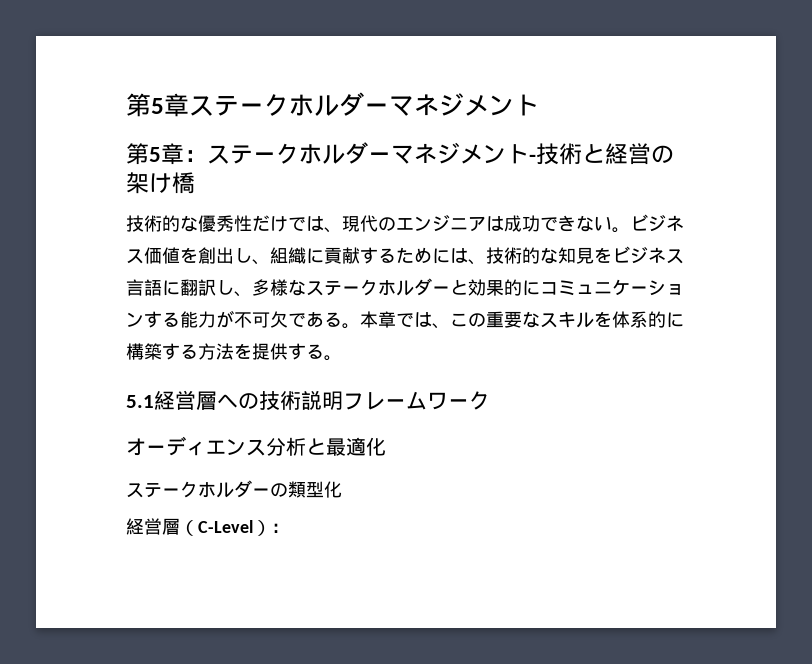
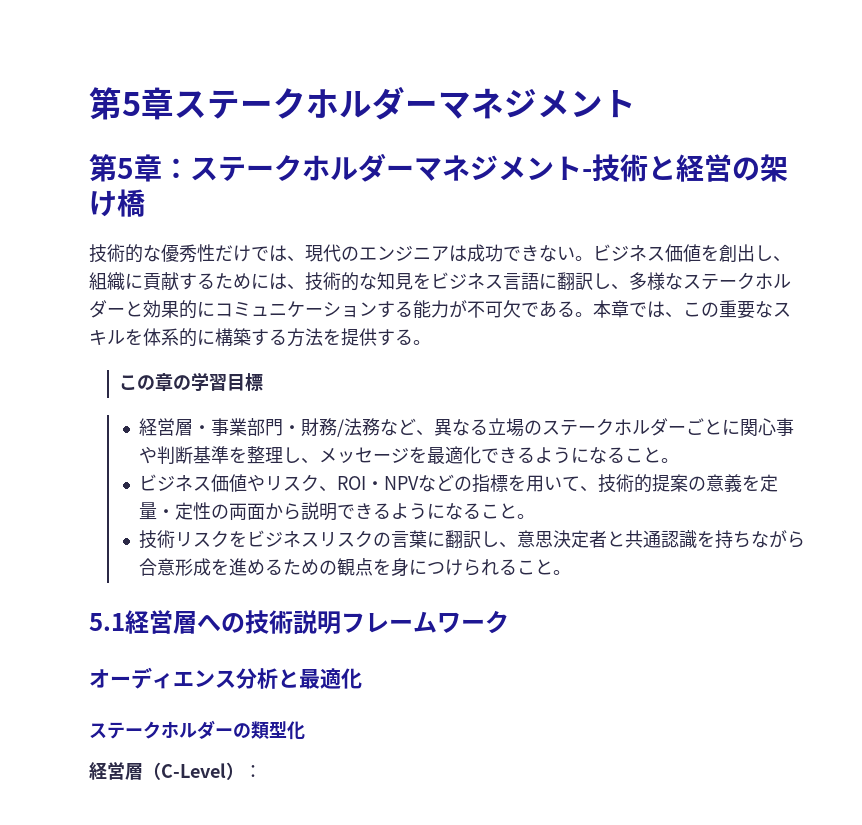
+ この章の学習目標
+ 経営層・事業部門・財務/法務など、異なる立場のステークホルダーごとに関心事や判断基準を整理し、メッセージを最適化できるようになること。
+ ビジネス価値やリスク、ROI・NPVなどの指標を用いて、技術的提案の意義を定量・定性の両面から説明できるようになること。
+ 技術リスクをビジネスリスクの言葉に翻訳し、意思決定者と共通認識を持ちながら合意形成を進めるための観点を身につけられること。

